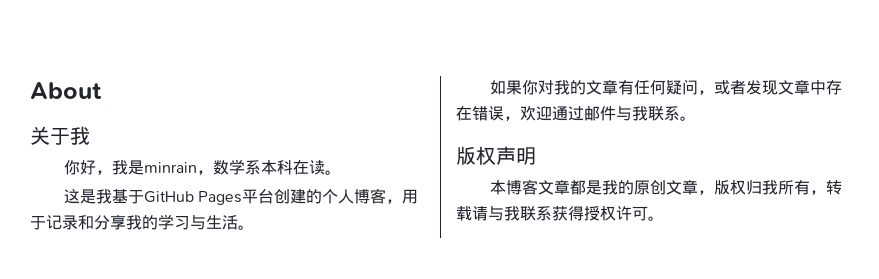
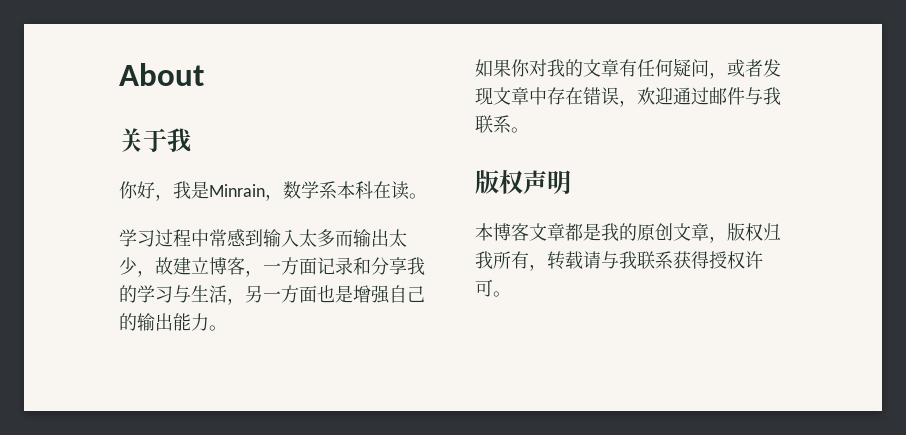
- 你好，我是minrain，数学系本科在读。
+ 你好，我是Minrain，数学系本科在读。
- 这是我基于GitHub Pages平台创建的个人博客，用于记录和分享我的学习与生活。
+ 学习过程中常感到输入太多而输出太少，故建立博客，一方面记录和分享我的学习与生活，另一方面也是增强自己的输出能力。

